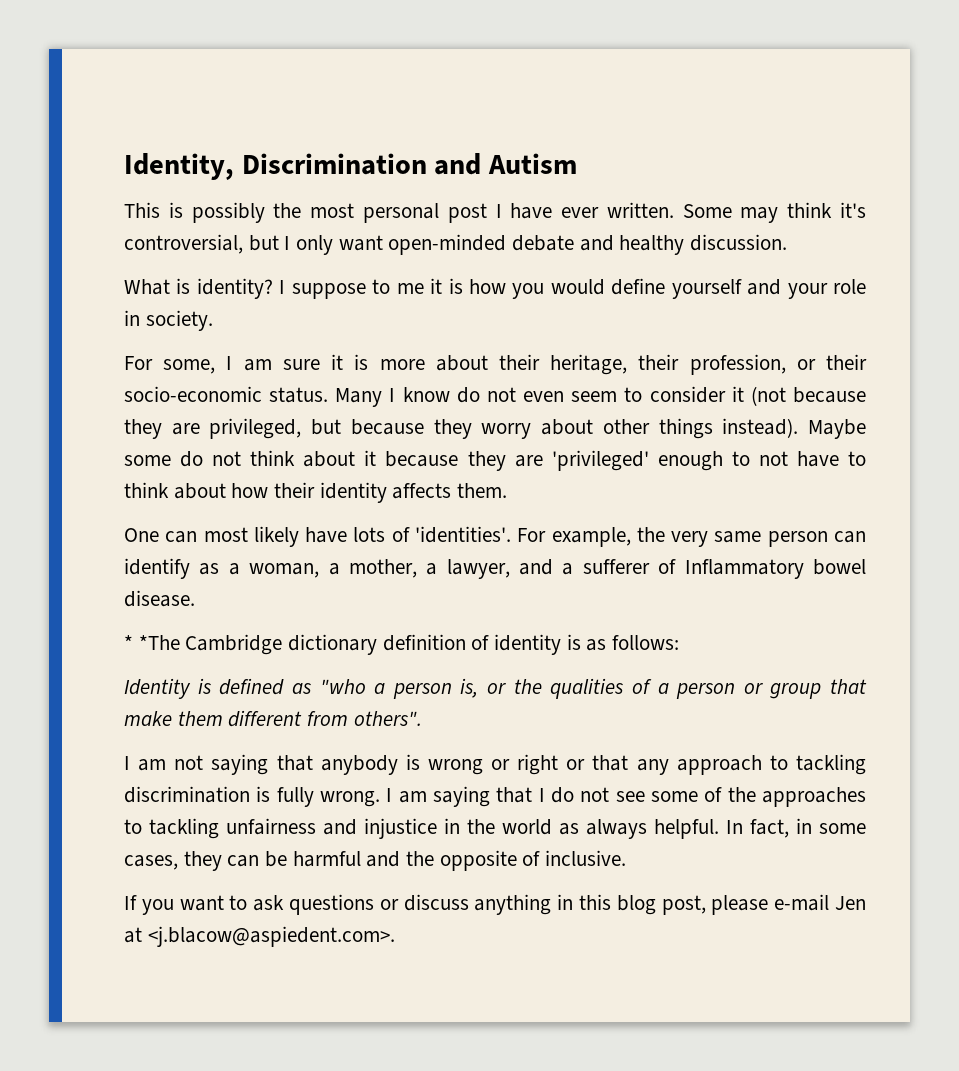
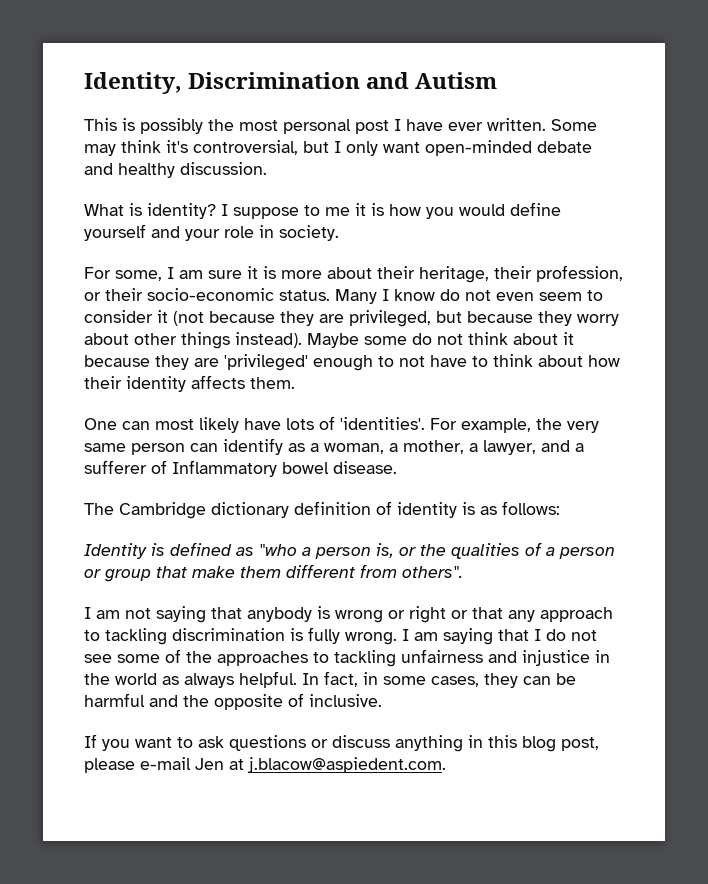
- * *The Cambridge dictionary definition of identity is as follows:
+ The Cambridge dictionary definition of identity is as follows:
- If you want to ask questions or discuss anything in this blog post, please e-mail Jen at <j.blacow@aspiedent.com>.
+ If you want to ask questions or discuss anything in this blog post, please e-mail Jen at j.blacow@aspiedent.com.

